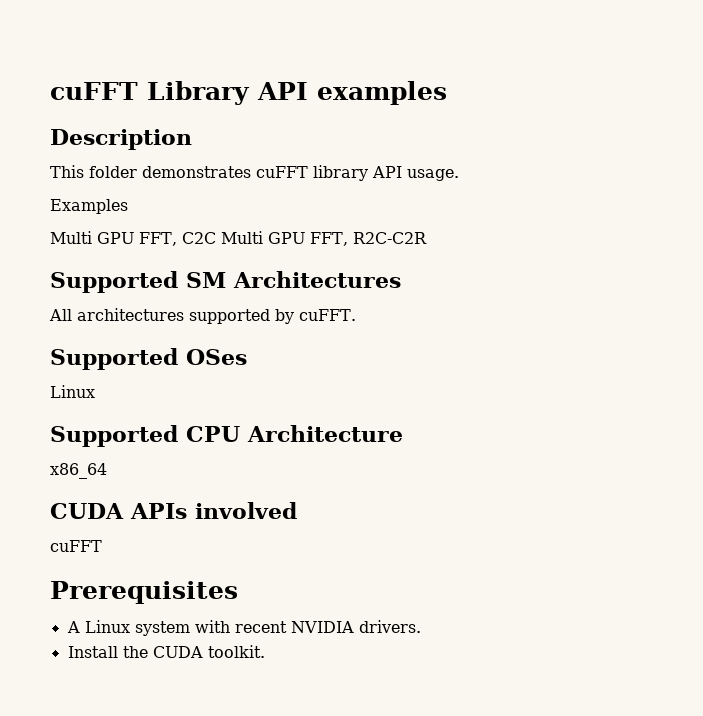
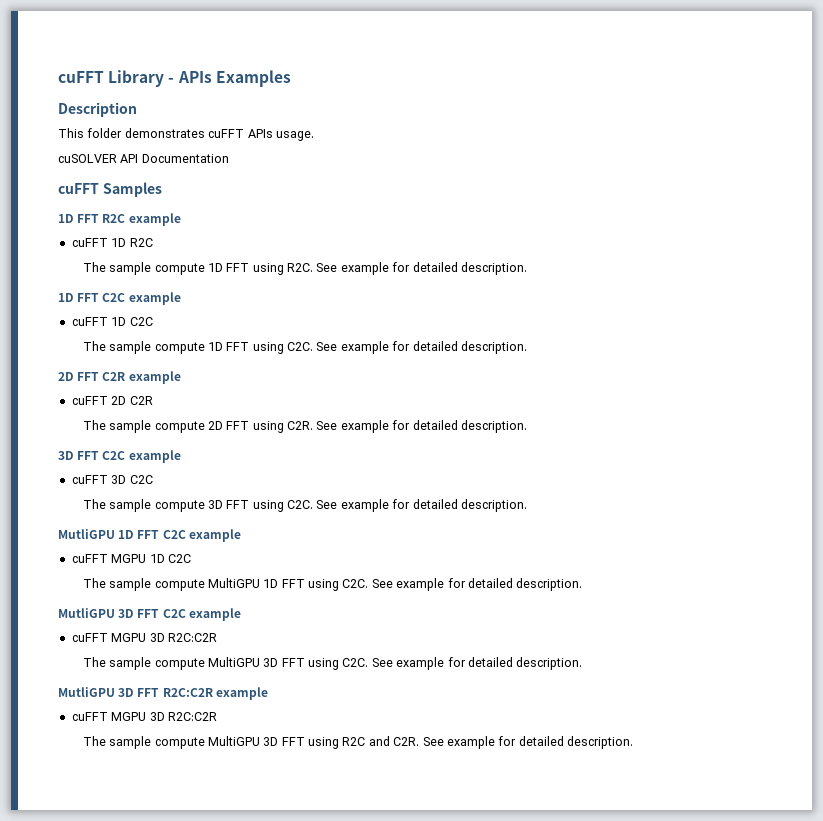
- cuFFT Library API examples
+ cuFFT Library - APIs Examples
- This folder demonstrates cuFFT library API usage.
+ This folder demonstrates cuFFT APIs usage.
- Examples
- Multi GPU FFT, C2C Multi GPU FFT, R2C-C2R
- Supported SM Architectures
- All architectures supported by cuFFT.
- Supported OSes
- Linux
- Supported CPU Architecture
- x86_64
- CUDA APIs involved
- cuFFT
- Prerequisites
- A Linux system with recent NVIDIA drivers.
- Install the CUDA toolkit.
+ cuSOLVER API Documentation
+ cuFFT Samples
+ 1D FFT R2C example
+ cuFFT 1D R2C
+ The sample compute 1D FFT using R2C. See example for detailed description.
+ 1D FFT C2C example
+ cuFFT 1D C2C
+ The sample compute 1D FFT using C2C. See example for detailed description.
+ 2D FFT C2R example
+ cuFFT 2D C2R
+ The sample compute 2D FFT using C2R. See example for detailed description.
+ 3D FFT C2C example
+ cuFFT 3D C2C
+ The sample compute 3D FFT using C2C. See example for detailed description.
+ MutliGPU 1D FFT C2C example
+ cuFFT MGPU 1D C2C
+ The sample compute MultiGPU 1D FFT using C2C. See example for detailed description.
+ MutliGPU 3D FFT C2C example
+ cuFFT MGPU 3D R2C:C2R
+ The sample compute MultiGPU 3D FFT using C2C. See example for detailed description.
+ MutliGPU 3D FFT R2C:C2R example
+ cuFFT MGPU 3D R2C:C2R
+ The sample compute MultiGPU 3D FFT using R2C and C2R. See example for detailed description.

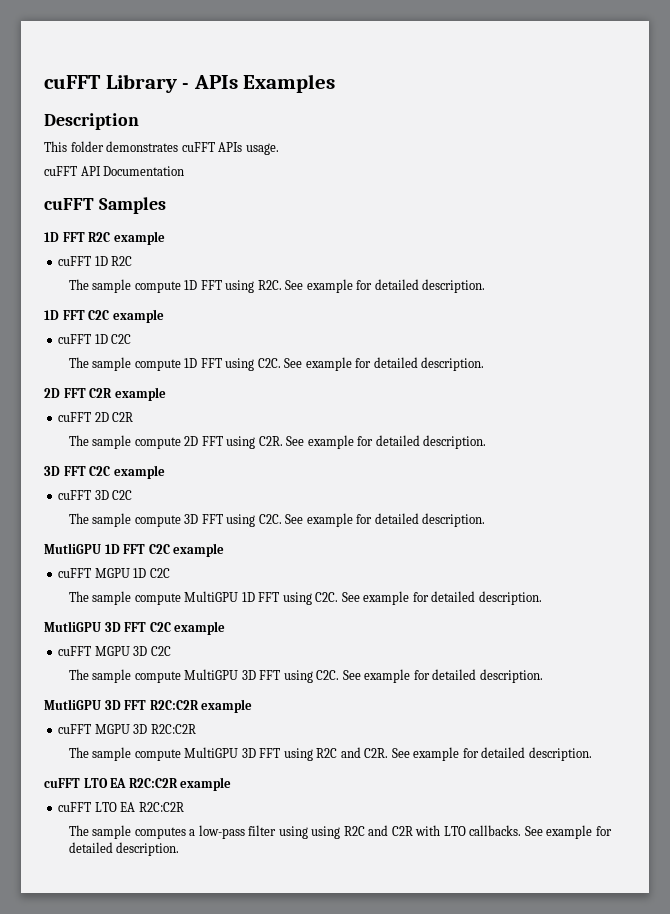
- cuSOLVER API Documentation
+ cuFFT API Documentation
  MutliGPU 3D FFT C2C example
- cuFFT MGPU 3D R2C:C2R
+ cuFFT MGPU 3D C2C
+ cuFFT LTO EA R2C:C2R example
+ cuFFT LTO EA R2C:C2R
+ The sample computes a low-pass filter using using R2C and C2R with LTO callbacks. See example for detailed description.

